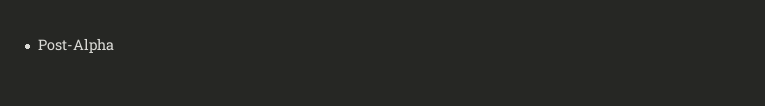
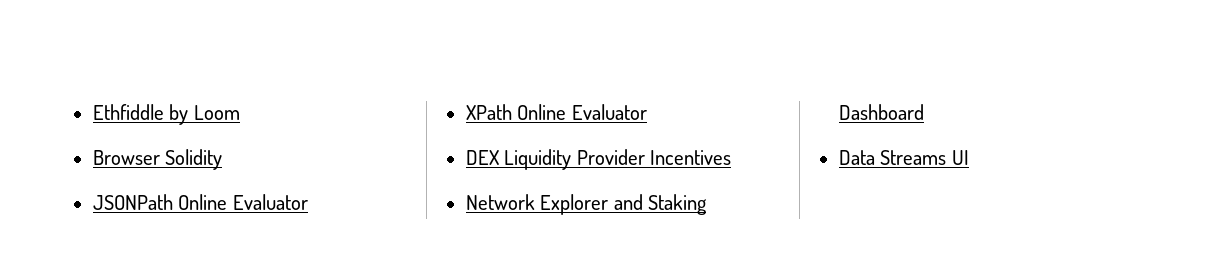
- Post-Alpha
+ Ethfiddle by Loom
+ Browser Solidity
+ JSONPath Online Evaluator
+ XPath Online Evaluator
+ DEX Liquidity Provider Incentives
+ Network Explorer and Staking Dashboard
+ Data Streams UI

